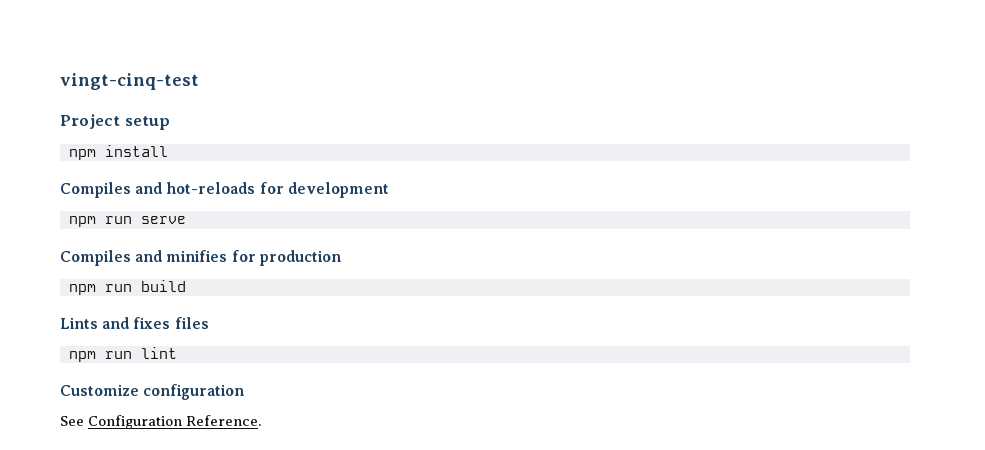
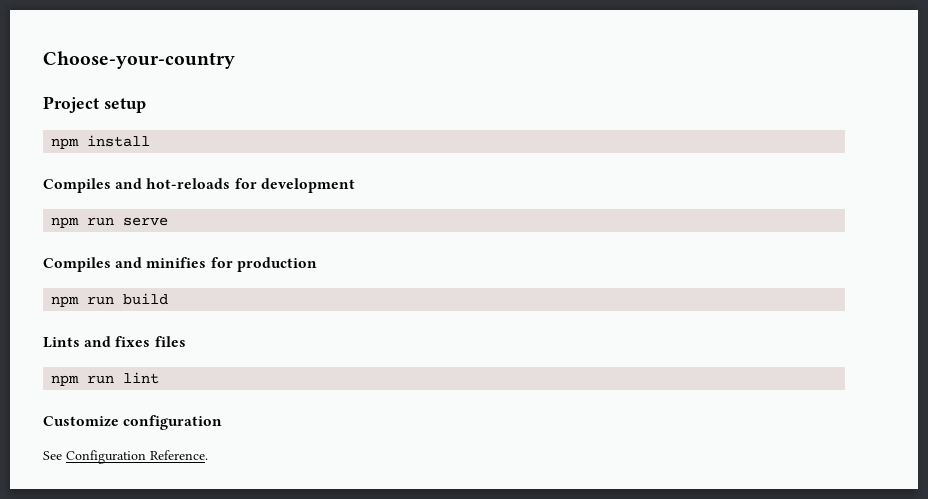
- vingt-cinq-test
+ Choose-your-country

